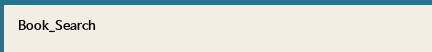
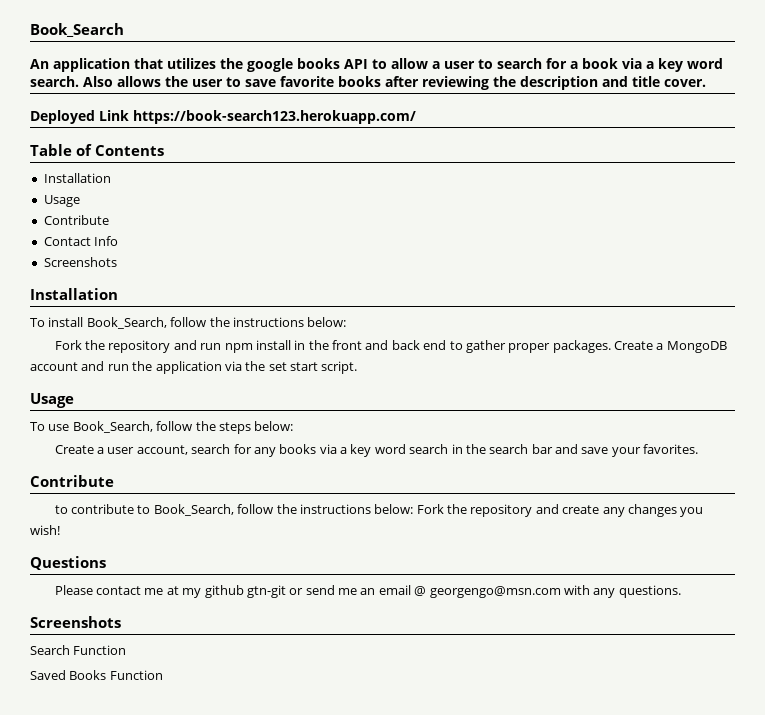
+ An application that utilizes the google books API to allow a user to search for a book via a key word search. Also allows the user to save favorite books after reviewing the description and title cover.
+ Deployed Link https://book-search123.herokuapp.com/
+ Table of Contents
+ Installation
+ Usage
+ Contribute
+ Contact Info
+ Screenshots
+ Installation
+ To install Book_Search, follow the instructions below:
+ Fork the repository and run npm install in the front and back end to gather proper packages. Create a MongoDB account and run the application via the set start script.
+ Usage
+ To use Book_Search, follow the steps below:
+ Create a user account, search for any books via a key word search in the search bar and save your favorites.
+ Contribute
+ to contribute to Book_Search, follow the instructions below: Fork the repository and create any changes you wish!
+ Questions
+ Please contact me at my github gtn-git or send me an email @ georgengo@msn.com with any questions.
+ Screenshots
+ Search Function
+ Saved Books Function

